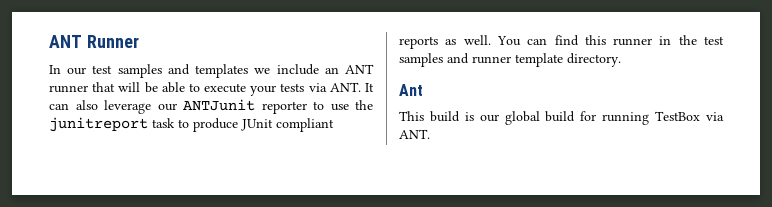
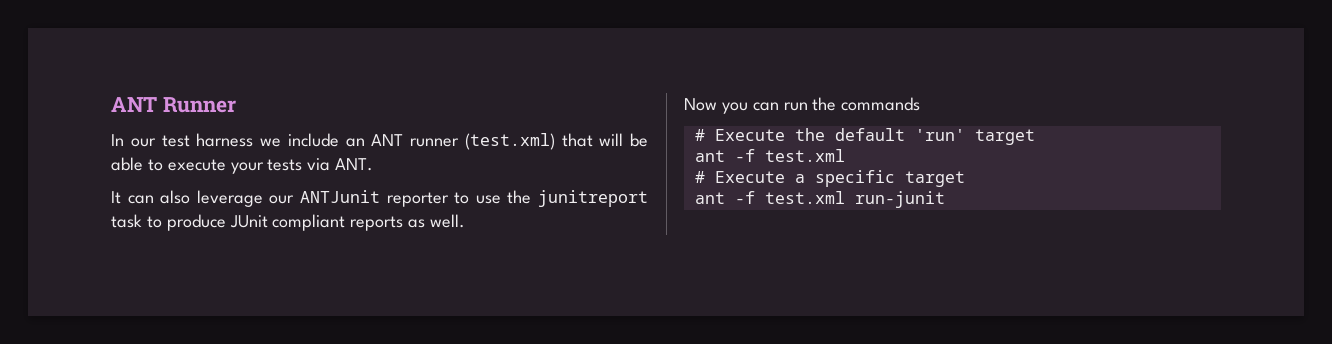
- In our test samples and templates we include an ANT runner that will be able to execute your tests via ANT. It can also leverage our ANTJunit reporter to use the junitreport task to produce JUnit compliant reports as well. You can find this runner in the test samples and runner template directory.
- Ant
- This build is our global build for running TestBox via ANT.
+ In our test harness we include an ANT runner (test.xml) that will be able to execute your tests via ANT.
+ It can also leverage our ANTJunit reporter to use the junitreport task to produce JUnit compliant reports as well.
+ Now you can run the commands
+ # Execute the default 'run' target
+ ant -f test.xml
+ # Execute a specific target
+ ant -f test.xml run-junit

